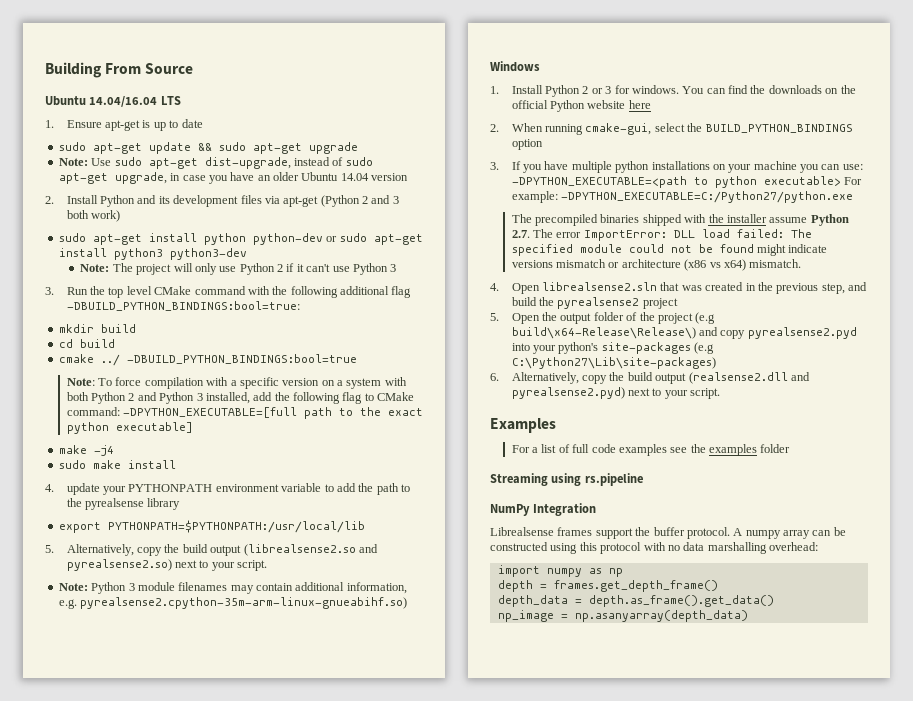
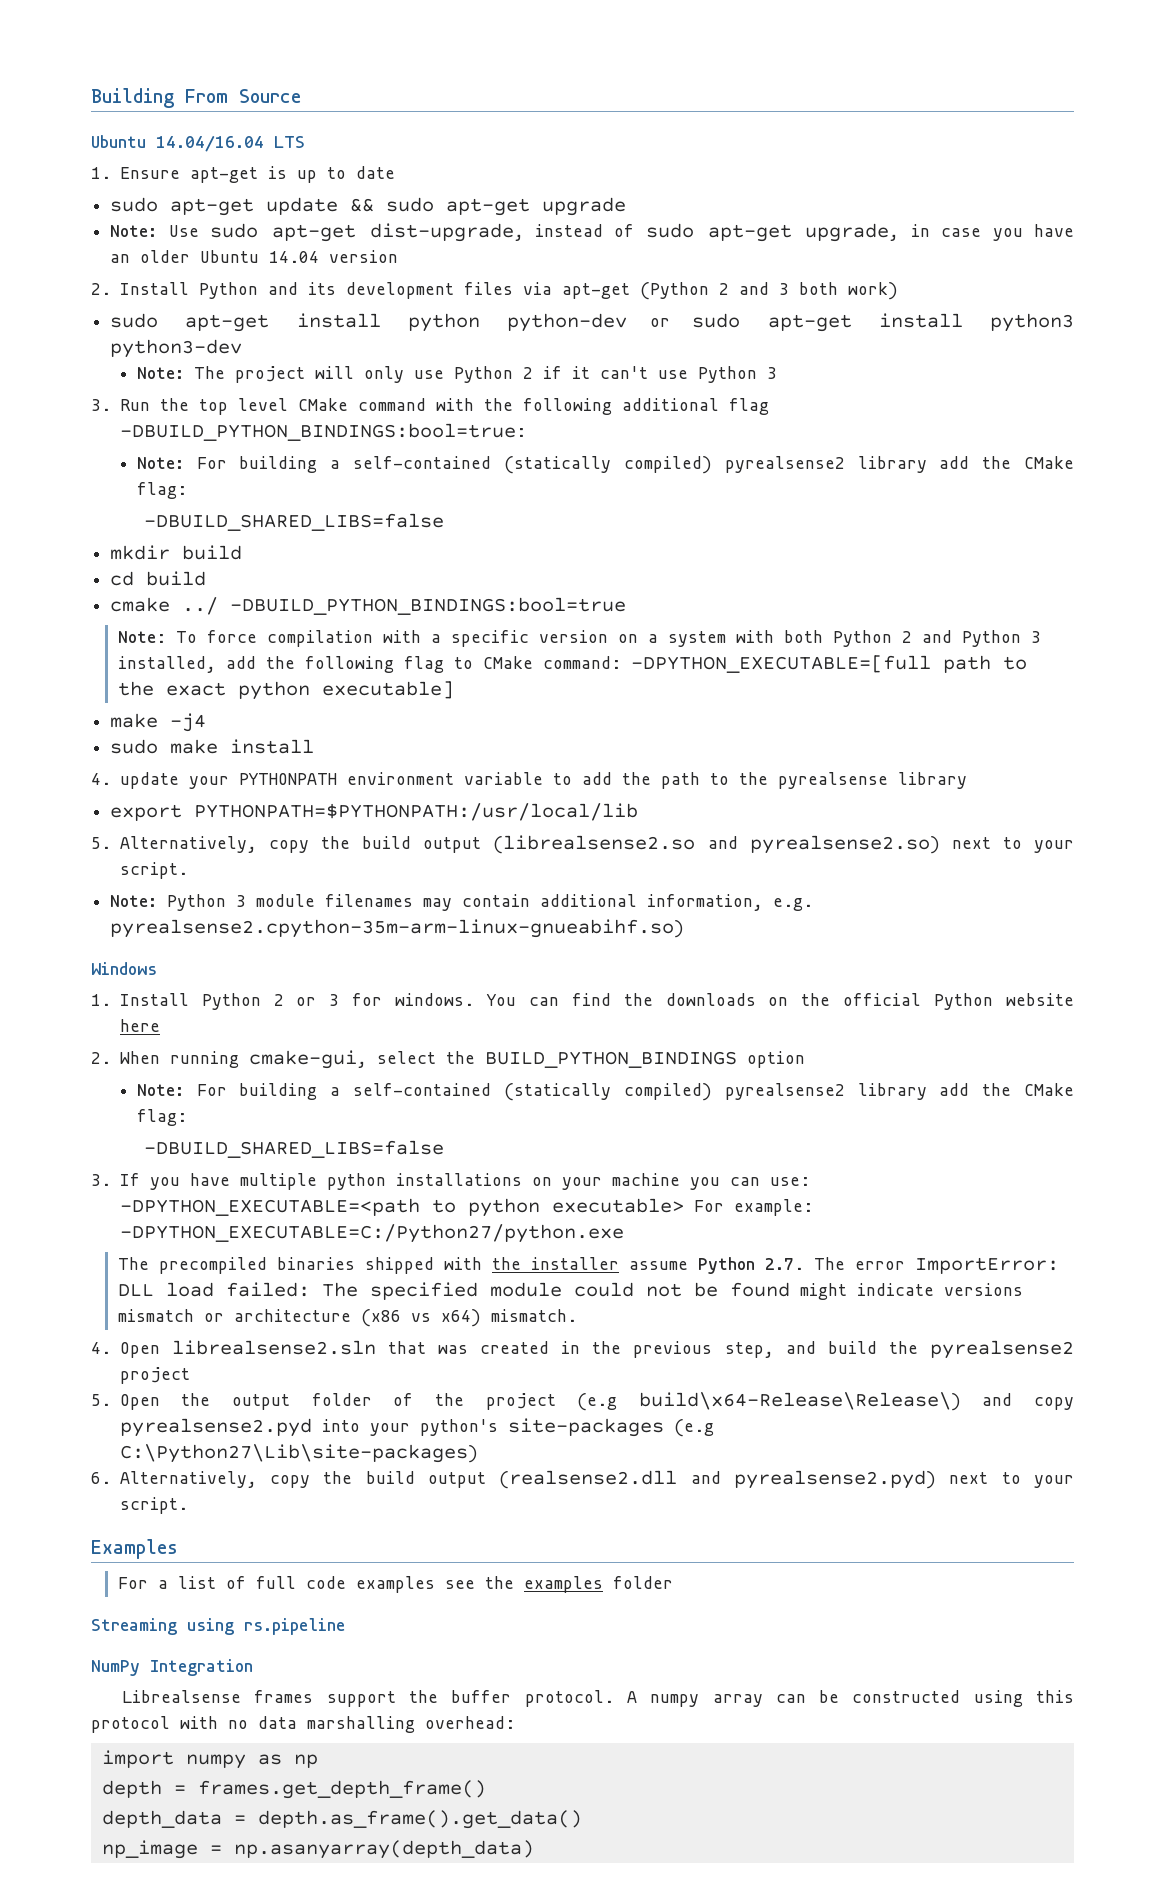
  3. Run the top level CMake command with the following additional flag -DBUILD_PYTHON_BINDINGS:bool=true:
+ Note: For building a self-contained (statically compiled) pyrealsense2 library add the CMake flag:
+ -DBUILD_SHARED_LIBS=false
  2. When running cmake-gui, select the BUILD_PYTHON_BINDINGS option
+ Note: For building a self-contained (statically compiled) pyrealsense2 library add the CMake flag:
+ -DBUILD_SHARED_LIBS=false

